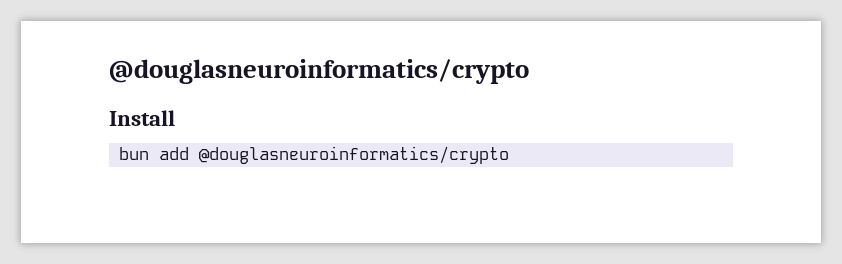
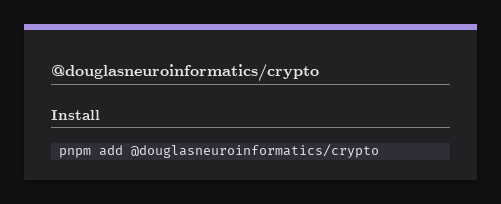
- bun add @douglasneuroinformatics/crypto
+ pnpm add @douglasneuroinformatics/crypto

